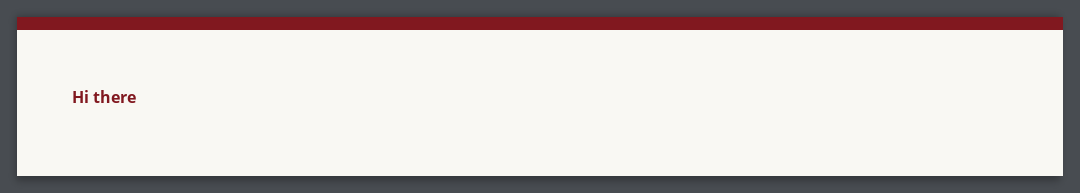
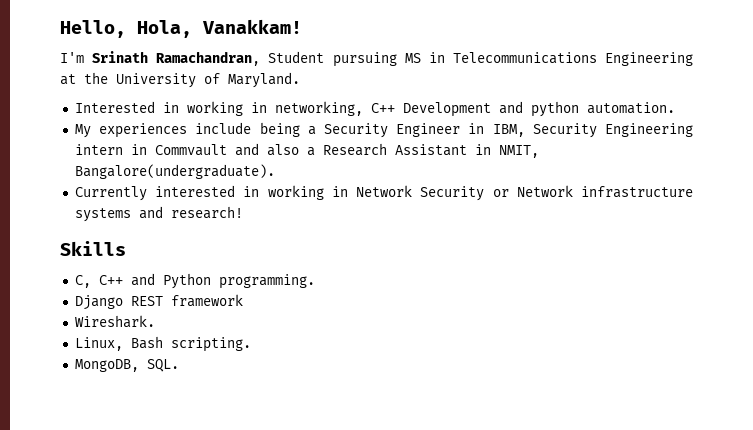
- Hi there
+ Hello, Hola, Vanakkam!
+ I'm Srinath Ramachandran, Student pursuing MS in Telecommunications Engineering at the University of Maryland.
+ Interested in working in networking, C++ Development and python automation.
+ My experiences include being a Security Engineer in IBM, Security Engineering intern in Commvault and also a Research Assistant in NMIT, Bangalore(undergraduate).
+ Currently interested in working in Network Security or Network infrastructure systems and research!
+ Skills
+ C, C++ and Python programming.
+ Django REST framework
+ Wireshark.
+ Linux, Bash scripting.
+ MongoDB, SQL.

